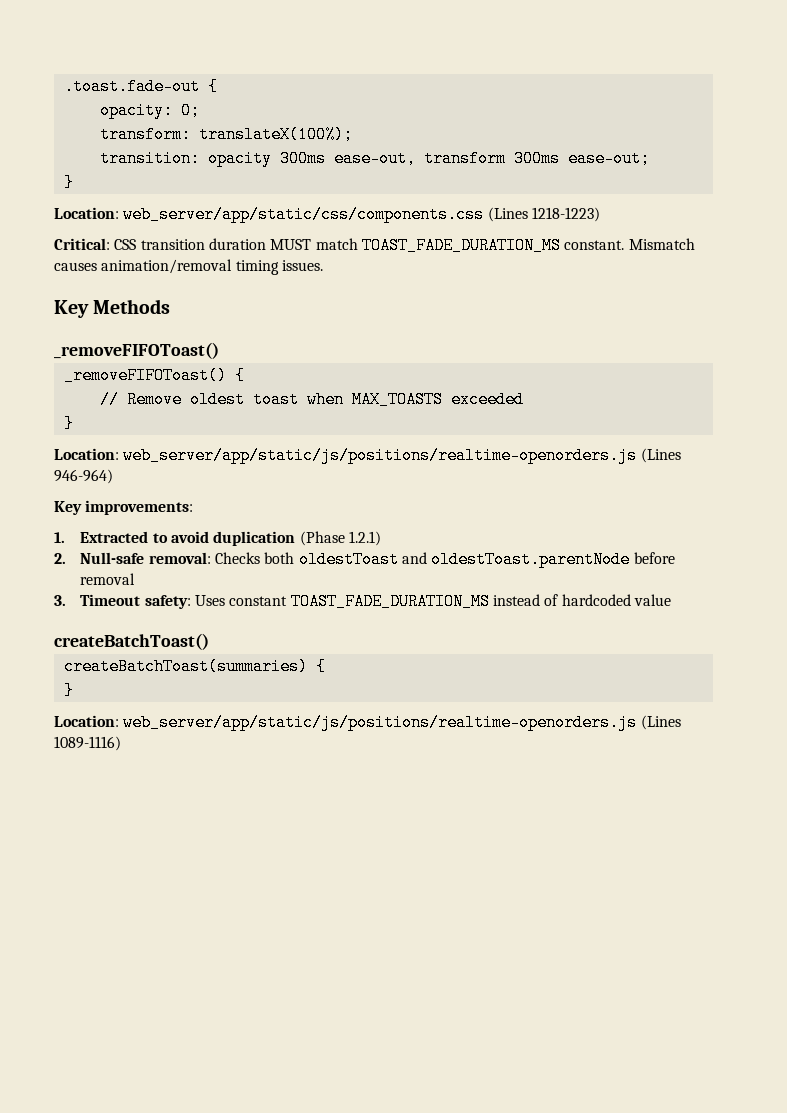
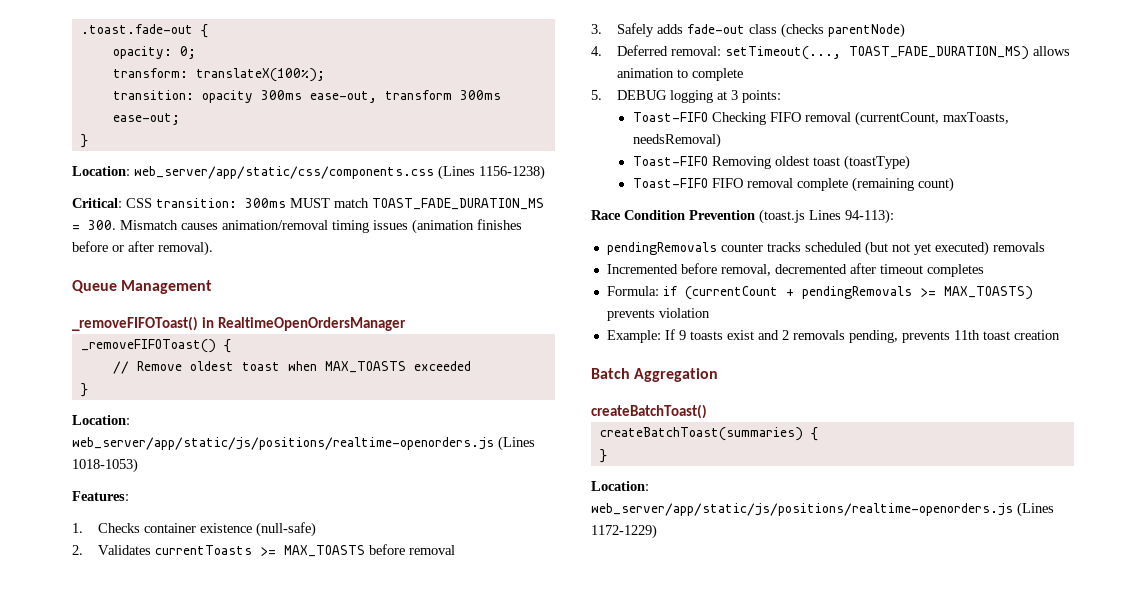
- Location: web_server/app/static/css/components.css (Lines 1218-1223)
+ Location: web_server/app/static/css/components.css (Lines 1156-1238)
- Critical: CSS transition duration MUST match TOAST_FADE_DURATION_MS constant. Mismatch causes animation/removal timing issues.
- Key Methods
- _removeFIFOToast()
+ Critical: CSS transition: 300ms MUST match TOAST_FADE_DURATION_MS = 300. Mismatch causes animation/removal timing issues (animation finishes before or after removal).
+ Queue Management
+ _removeFIFOToast() in RealtimeOpenOrdersManager
- Location: web_server/app/static/js/positions/realtime-openorders.js (Lines 946-964)
- Key improvements:
- 1. Extracted to avoid duplication (Phase 1.2.1)
- 2. Null-safe removal: Checks both oldestToast and oldestToast.parentNode before removal
- 3. Timeout safety: Uses constant TOAST_FADE_DURATION_MS instead of hardcoded value
+ Location: web_server/app/static/js/positions/realtime-openorders.js (Lines 1018-1053)
+ Features:
+ 1. Checks container existence (null-safe)
+ 2. Validates currentToasts >= MAX_TOASTS before removal
+ 3. Safely adds fade-out class (checks parentNode)
+ 4. Deferred removal: setTimeout(..., TOAST_FADE_DURATION_MS) allows animation to complete
+ 5. DEBUG logging at 3 points:
+ Toast-FIFO Checking FIFO removal (currentCount, maxToasts, needsRemoval)
+ Toast-FIFO Removing oldest toast (toastType)
+ Toast-FIFO FIFO removal complete (remaining count)
+ Race Condition Prevention (toast.js Lines 94-113):
+ pendingRemovals counter tracks scheduled (but not yet executed) removals
+ Incremented before removal, decremented after timeout completes
+ Formula: if (currentCount + pendingRemovals >= MAX_TOASTS) prevents violation
+ Example: If 9 toasts exist and 2 removals pending, prevents 11th toast creation
+ Batch Aggregation
- Location: web_server/app/static/js/positions/realtime-openorders.js (Lines 1089-1116)
+ Location: web_server/app/static/js/positions/realtime-openorders.js (Lines 1172-1229)

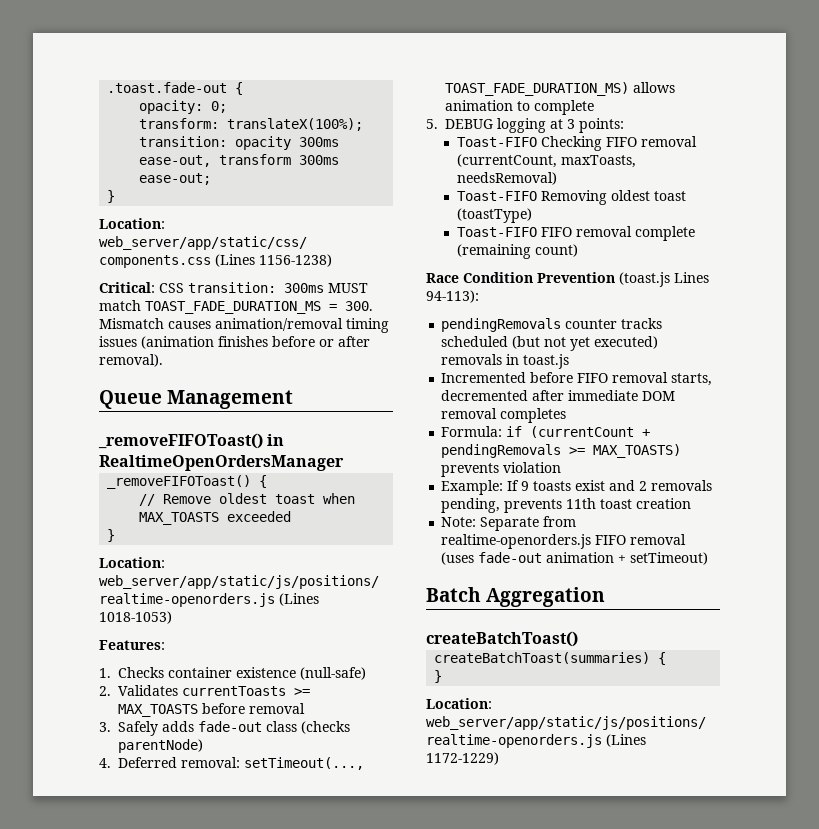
- pendingRemovals counter tracks scheduled (but not yet executed) removals
+ pendingRemovals counter tracks scheduled (but not yet executed) removals in toast.js
- Incremented before removal, decremented after timeout completes
+ Incremented before FIFO removal starts, decremented after immediate DOM removal completes
+ Note: Separate from realtime-openorders.js FIFO removal (uses fade-out animation + setTimeout)

